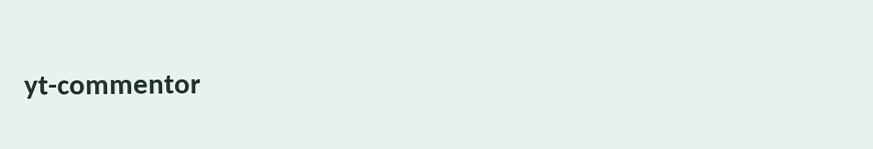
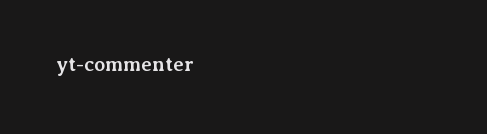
- yt-commentor
+ yt-commenter

